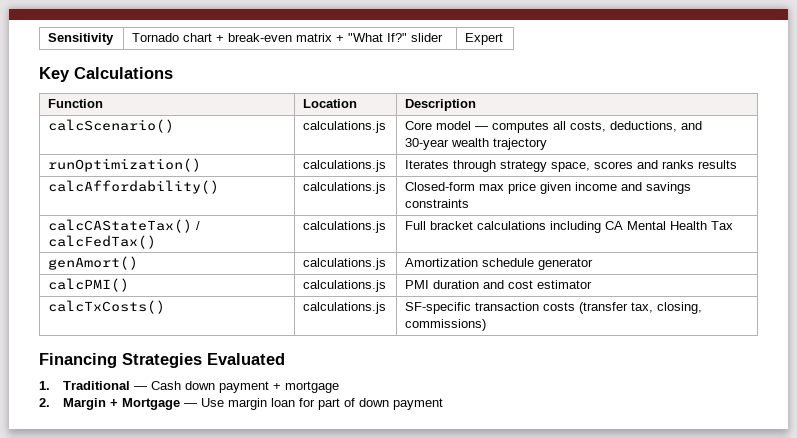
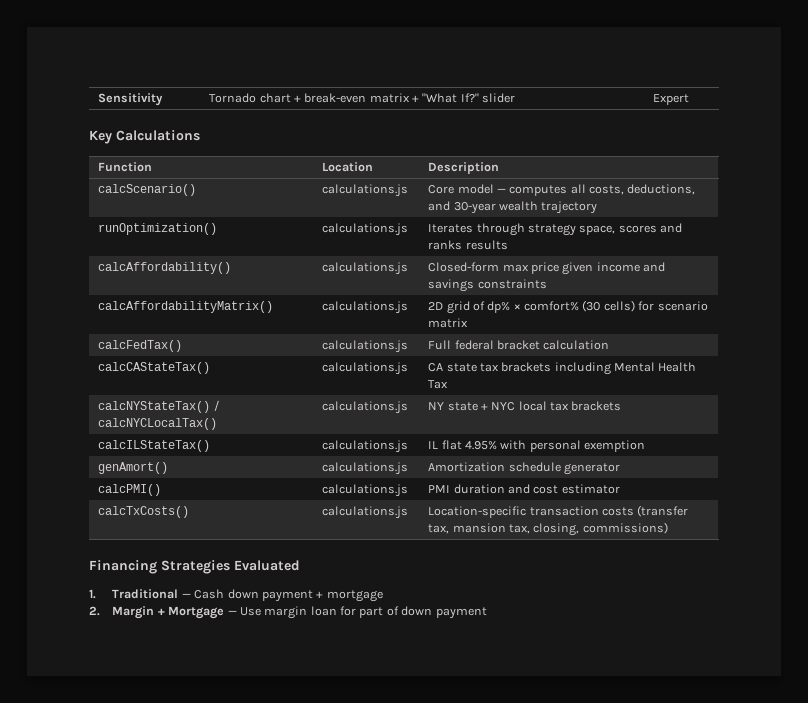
- calcCAStateTax() / calcFedTax() | calculations.js | Full bracket calculations including CA Mental Health Tax
+ calcAffordabilityMatrix() | calculations.js | 2D grid of dp% × comfort% (30 cells) for scenario matrix
+ calcFedTax() | calculations.js | Full federal bracket calculation
+ calcCAStateTax() | calculations.js | CA state tax brackets including Mental Health Tax
+ calcNYStateTax() / calcNYCLocalTax() | calculations.js | NY state + NYC local tax brackets
+ calcILStateTax() | calculations.js | IL flat 4.95% with personal exemption
- calcTxCosts() | calculations.js | SF-specific transaction costs (transfer tax, closing, commissions)
+ calcTxCosts() | calculations.js | Location-specific transaction costs (transfer tax, mansion tax, closing, commissions)

